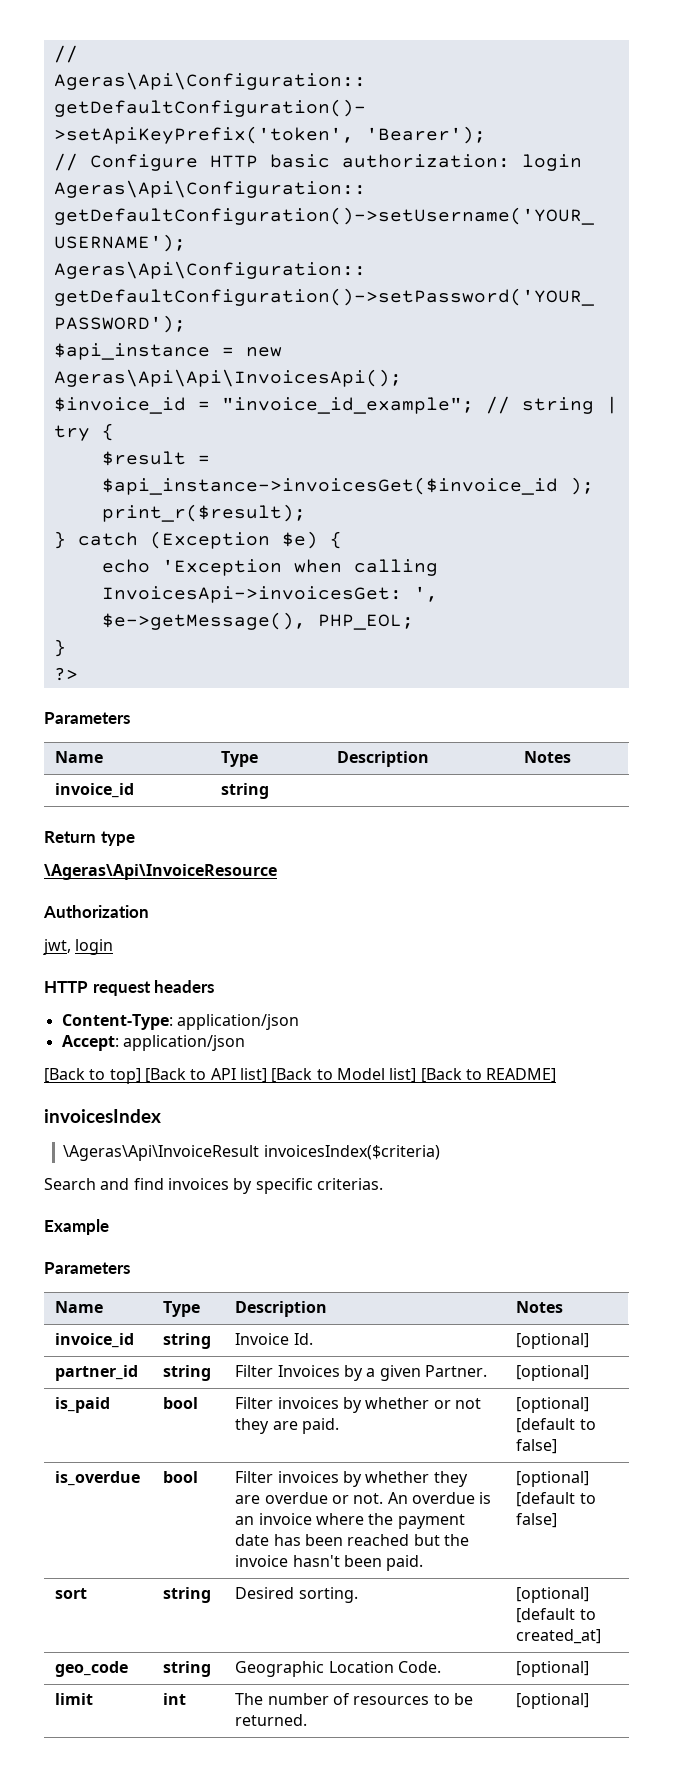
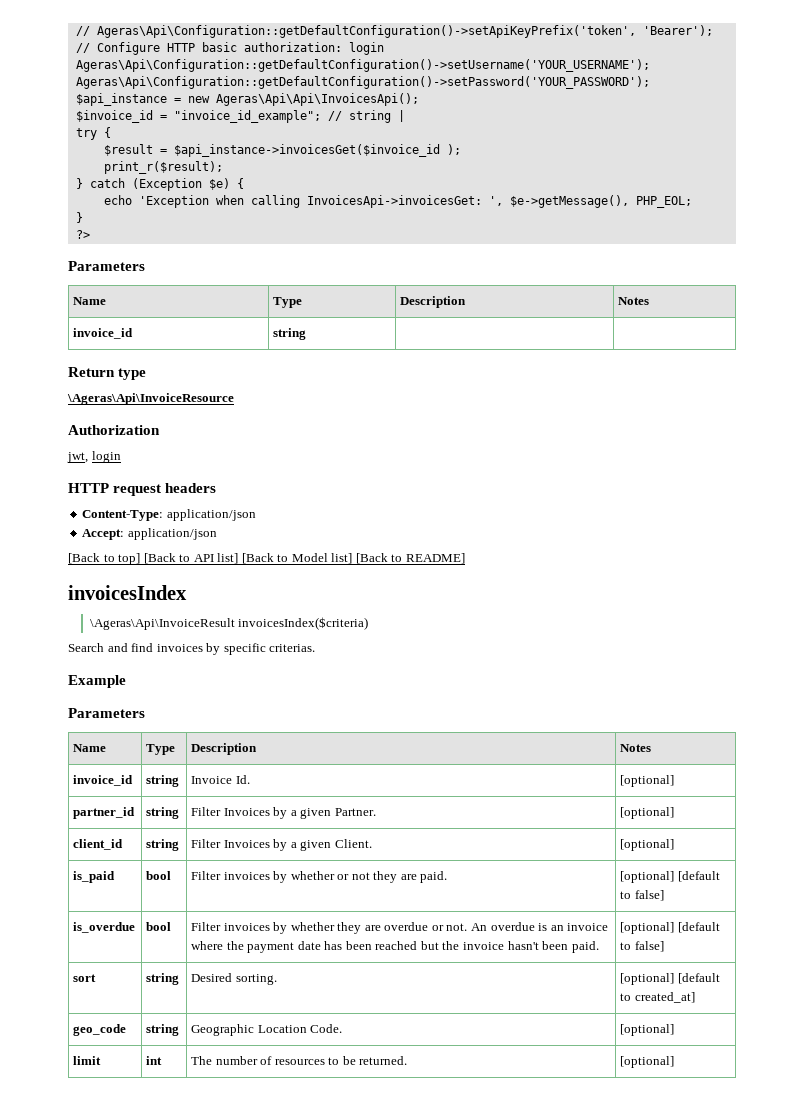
+ client_id | string | Filter Invoices by a given Client. | [optional]

